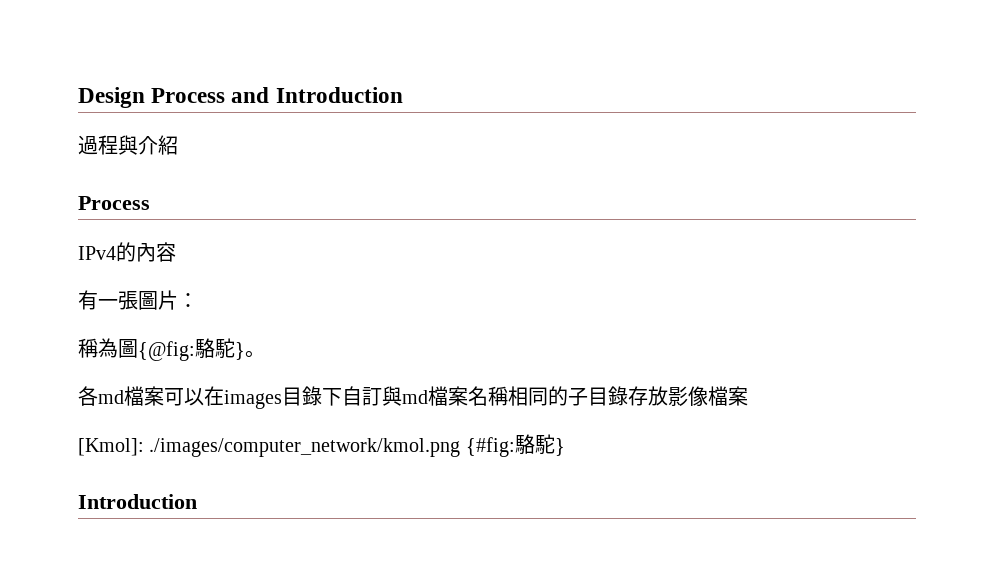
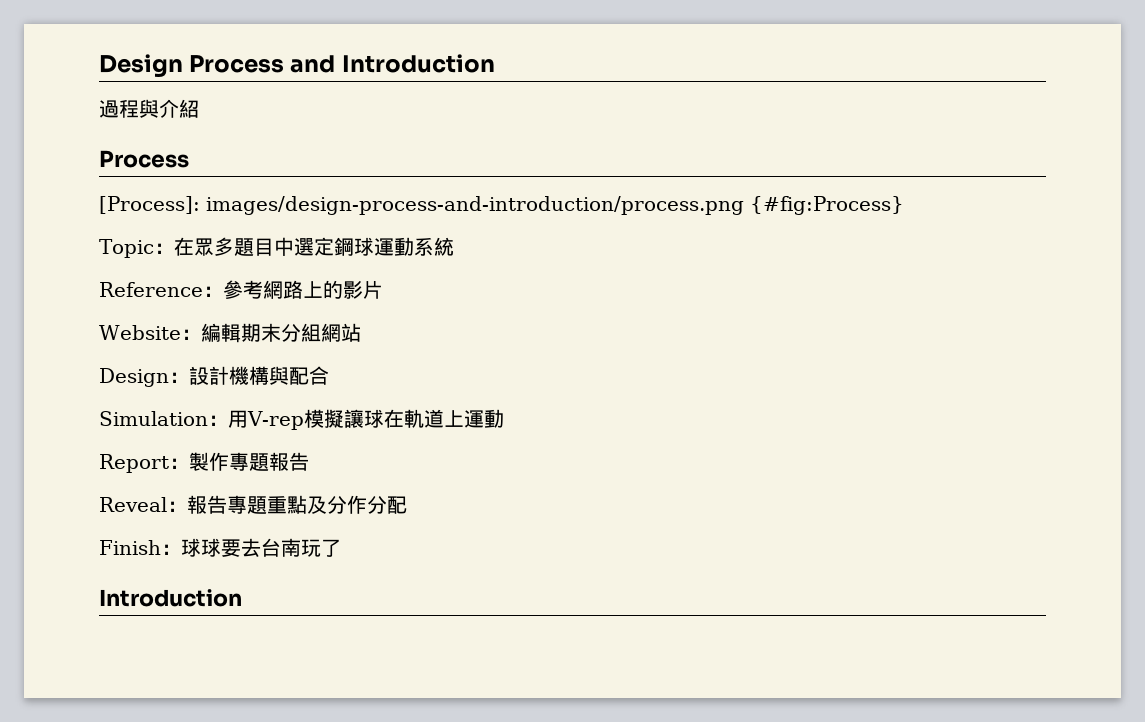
- IPv4的內容
- 有一張圖片：
- 稱為圖{@fig:駱駝}。
- 各md檔案可以在images目錄下自訂與md檔案名稱相同的子目錄存放影像檔案
- [Kmol]: ./images/computer_network/kmol.png {#fig:駱駝}
+ [Process]: images/design-process-and-introduction/process.png {#fig:Process}
+ Topic：在眾多題目中選定鋼球運動系統
+ Reference：參考網路上的影片
+ Website：編輯期末分組網站
+ Design：設計機構與配合
+ Simulation：用V-rep模擬讓球在軌道上運動
+ Report：製作專題報告
+ Reveal：報告專題重點及分作分配
+ Finish：球球要去台南玩了

